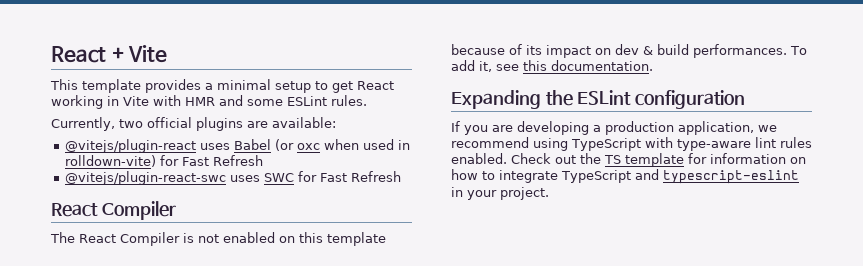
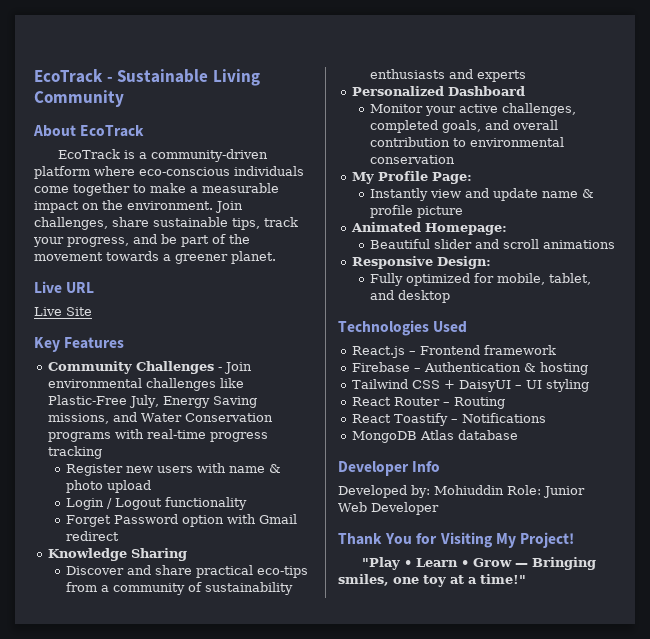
- React + Vite
- This template provides a minimal setup to get React working in Vite with HMR and some ESLint rules.
- Currently, two official plugins are available:
- @vitejs/plugin-react uses Babel (or oxc when used in rolldown-vite) for Fast Refresh
- @vitejs/plugin-react-swc uses SWC for Fast Refresh
- React Compiler
- The React Compiler is not enabled on this template because of its impact on dev & build performances. To add it, see this documentation.
- Expanding the ESLint configuration
- If you are developing a production application, we recommend using TypeScript with type-aware lint rules enabled. Check out the TS template for information on how to integrate TypeScript and typescript-eslint in your project.
+ EcoTrack - Sustainable Living Community
+ About EcoTrack
+ EcoTrack is a community-driven platform where eco-conscious individuals come together to make a measurable impact on the environment. Join challenges, share sustainable tips, track your progress, and be part of the movement towards a greener planet.
+ Live URL
+ Live Site
+ Key Features
+ Community Challenges - Join environmental challenges like Plastic-Free July, Energy Saving missions, and Water Conservation programs with real-time progress tracking
+ Register new users with name & photo upload
+ Login / Logout functionality
+ Forget Password option with Gmail redirect
+ Knowledge Sharing
+ Discover and share practical eco-tips from a community of sustainability enthusiasts and experts
+ Personalized Dashboard
+ Monitor your active challenges, completed goals, and overall contribution to environmental conservation
+ My Profile Page:
+ Instantly view and update name & profile picture
+ Animated Homepage:
+ Beautiful slider and scroll animations
+ Responsive Design:
+ Fully optimized for mobile, tablet, and desktop
+ Technologies Used
+ React.js – Frontend framework
+ Firebase – Authentication & hosting
+ Tailwind CSS + DaisyUI – UI styling
+ React Router – Routing
+ React Toastify – Notifications
+ MongoDB Atlas database
+ Developer Info
+ Developed by: Mohiuddin Role: Junior Web Developer
+ Thank You for Visiting My Project!
+ "Play • Learn • Grow — Bringing smiles, one toy at a time!"

